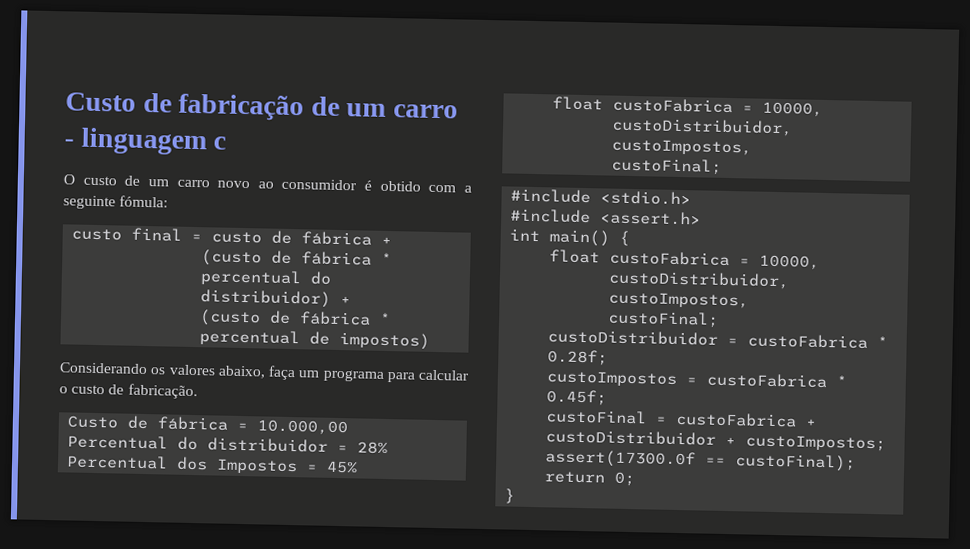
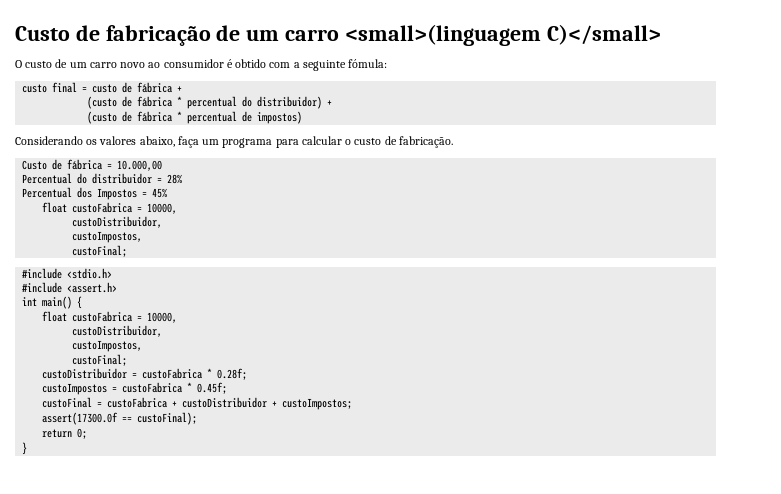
- Custo de fabricação de um carro - linguagem c
+ Custo de fabricação de um carro <small>(linguagem C)</small>

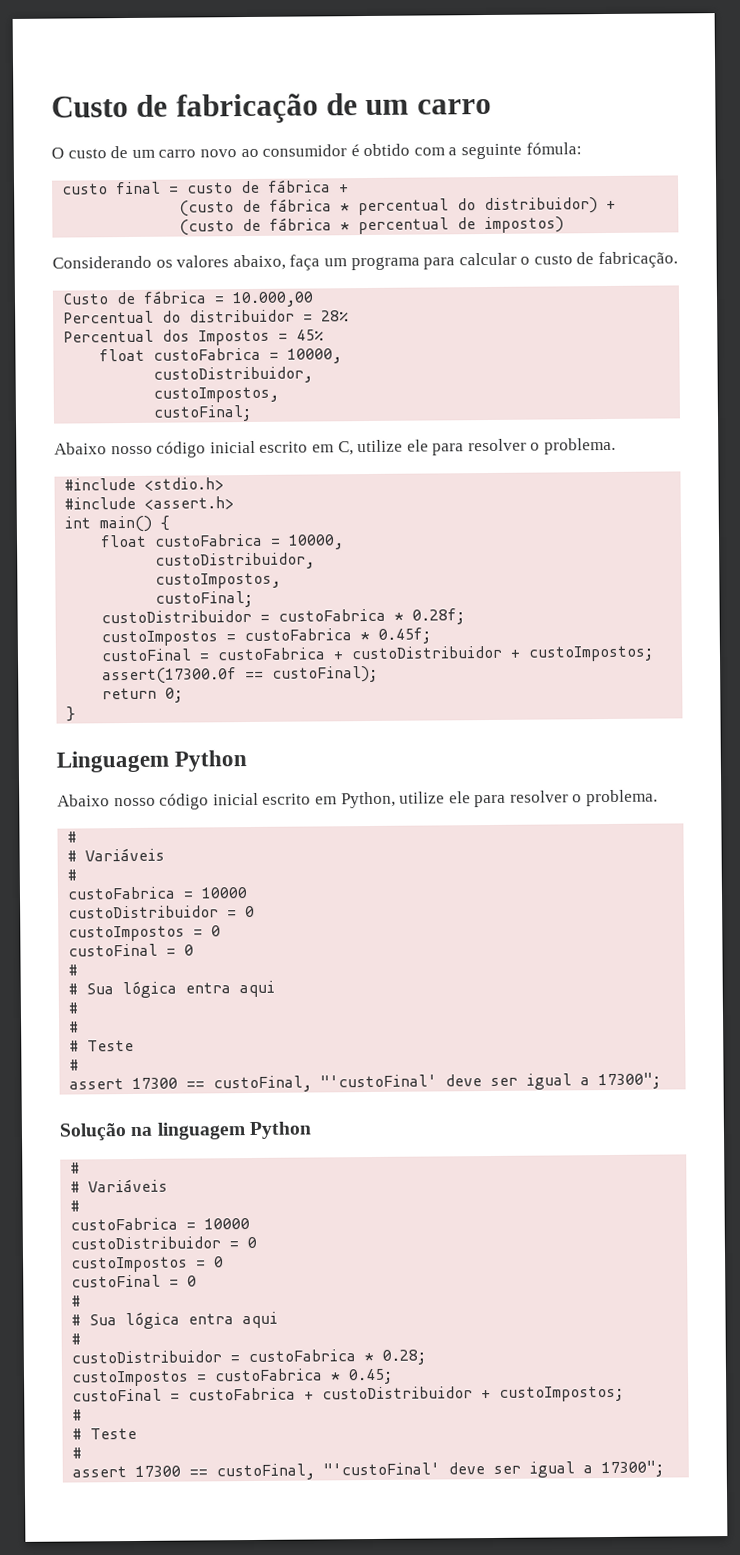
- Custo de fabricação de um carro <small>(linguagem C)</small>
+ Custo de fabricação de um carro
+ Abaixo nosso código inicial escrito em C, utilize ele para resolver o problema.
+ Linguagem Python
+ Abaixo nosso código inicial escrito em Python, utilize ele para resolver o problema.
+ #
+ # Variáveis
+ #
+ custoFabrica = 10000
+ custoDistribuidor = 0
+ custoImpostos = 0
+ custoFinal = 0
+ #
+ # Sua lógica entra aqui
+ #
+ #
+ # Teste
+ #
+ assert 17300 == custoFinal, "'custoFinal' deve ser igual a 17300";
+ Solução na linguagem Python
+ #
+ # Variáveis
+ #
+ custoFabrica = 10000
+ custoDistribuidor = 0
+ custoImpostos = 0
+ custoFinal = 0
+ #
+ # Sua lógica entra aqui
+ #
+ custoDistribuidor = custoFabrica * 0.28;
+ custoImpostos = custoFabrica * 0.45;
+ custoFinal = custoFabrica + custoDistribuidor + custoImpostos;
+ #
+ # Teste
+ #
+ assert 17300 == custoFinal, "'custoFinal' deve ser igual a 17300";

